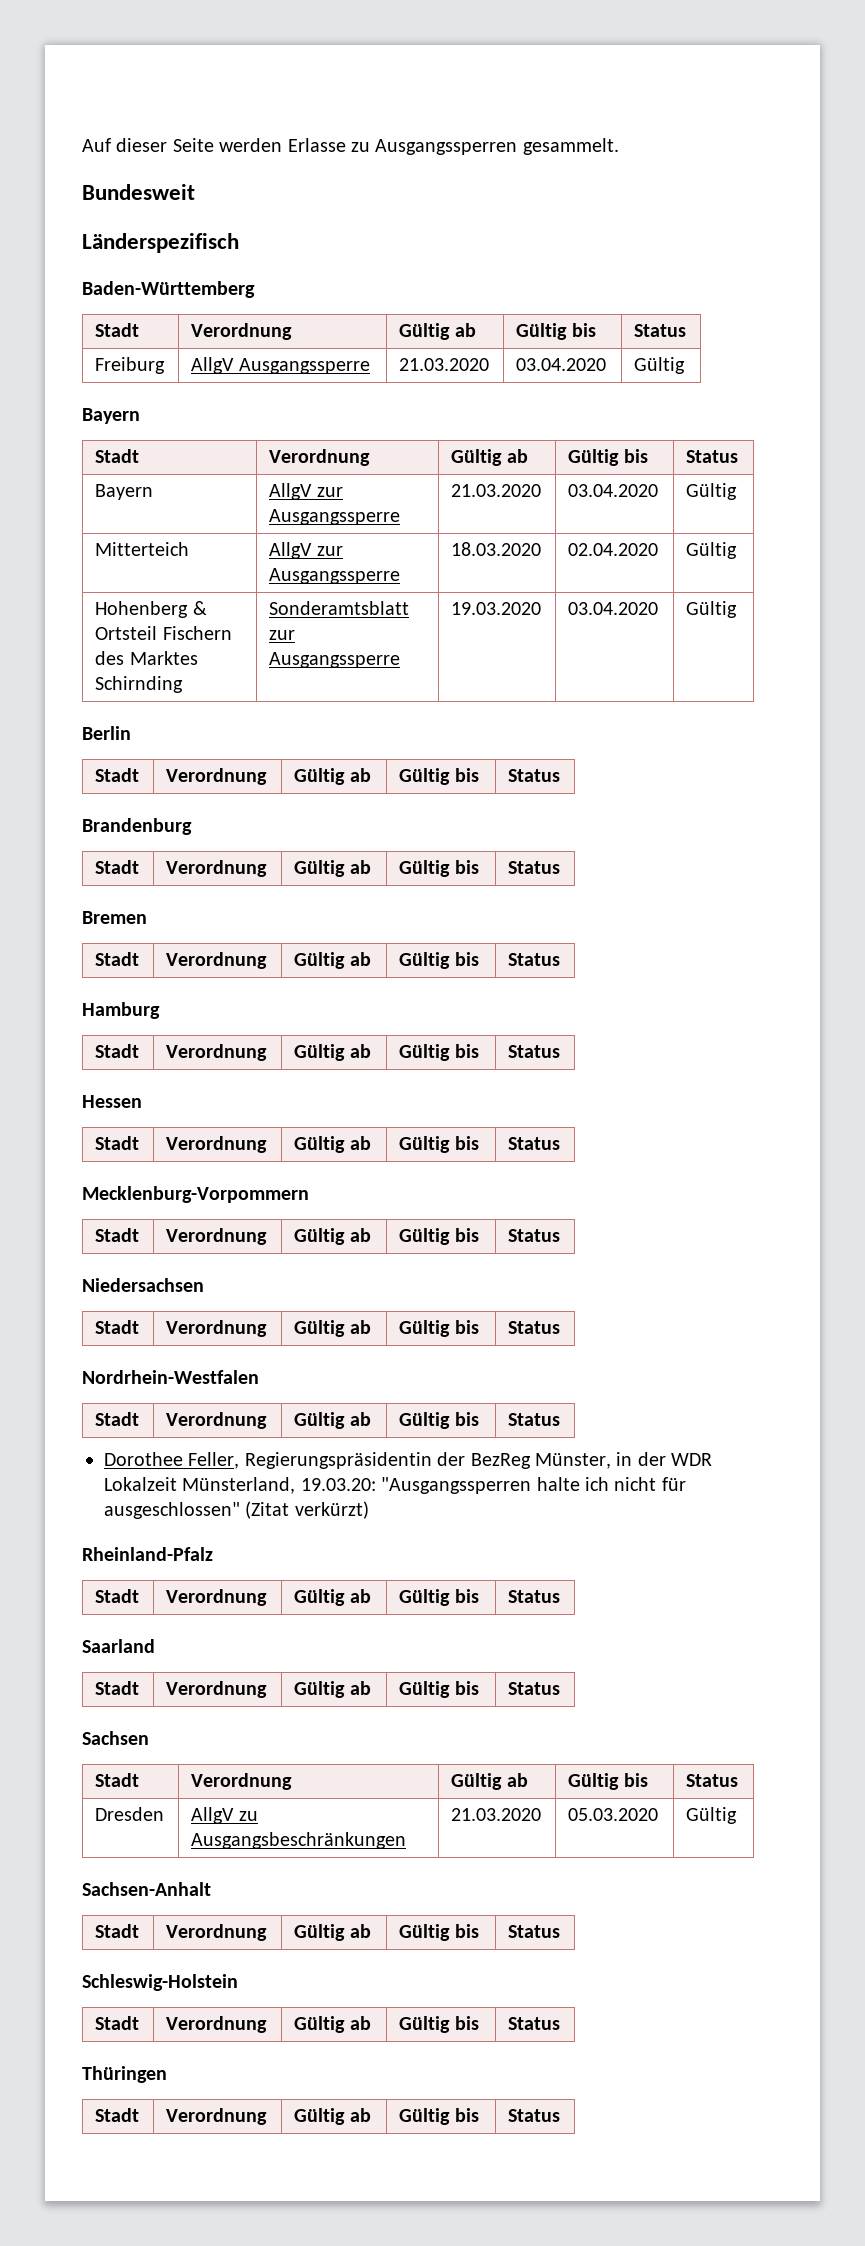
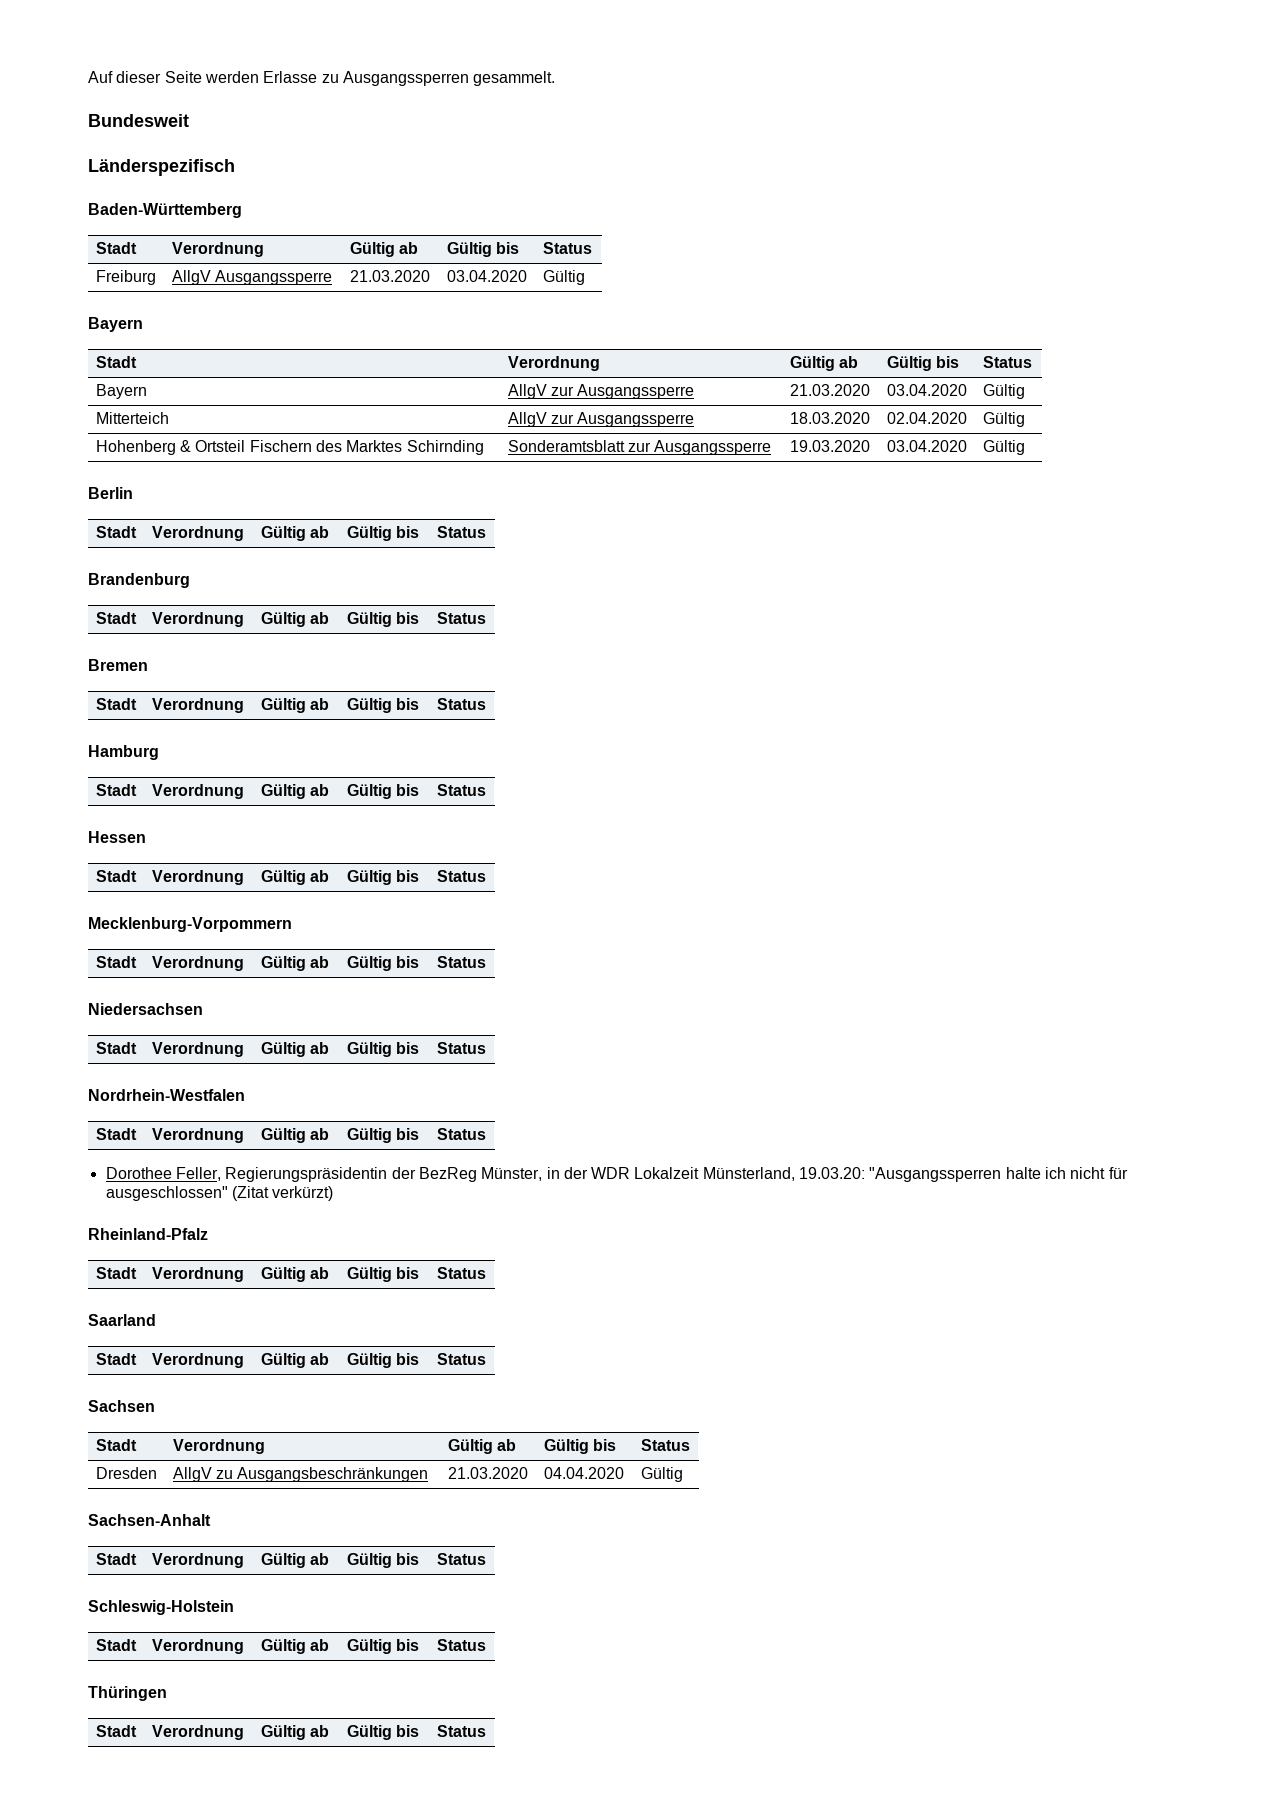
- Dresden | AllgV zu Ausgangsbeschränkungen | 21.03.2020 | 05.03.2020 | Gültig
+ Dresden | AllgV zu Ausgangsbeschränkungen | 21.03.2020 | 04.04.2020 | Gültig

